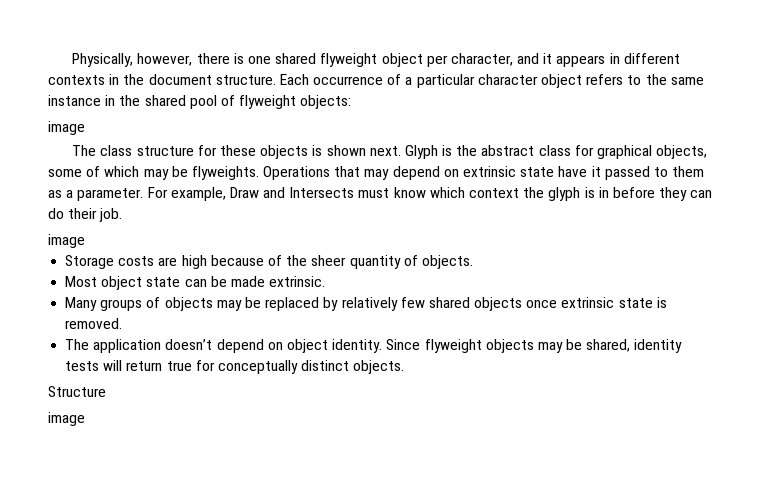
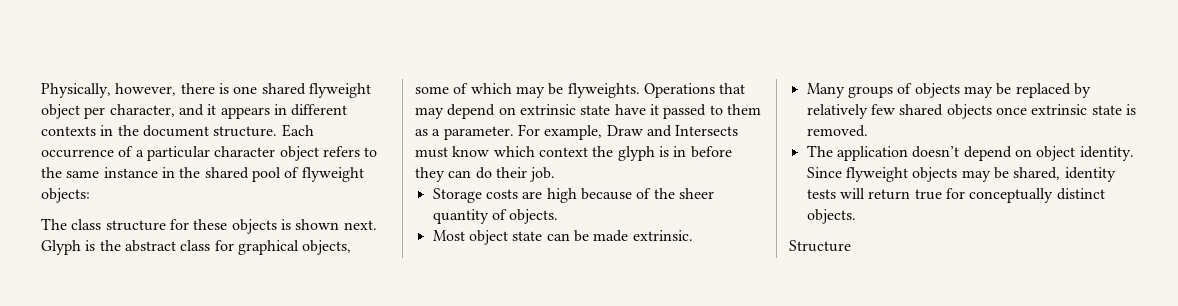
  Each occurrence of a particular character object refers to the same instance in the shared pool of flyweight objects:
- image
  For example, Draw and Intersects must know which context the glyph is in before they can do their job.
- image
  Structure
- image

